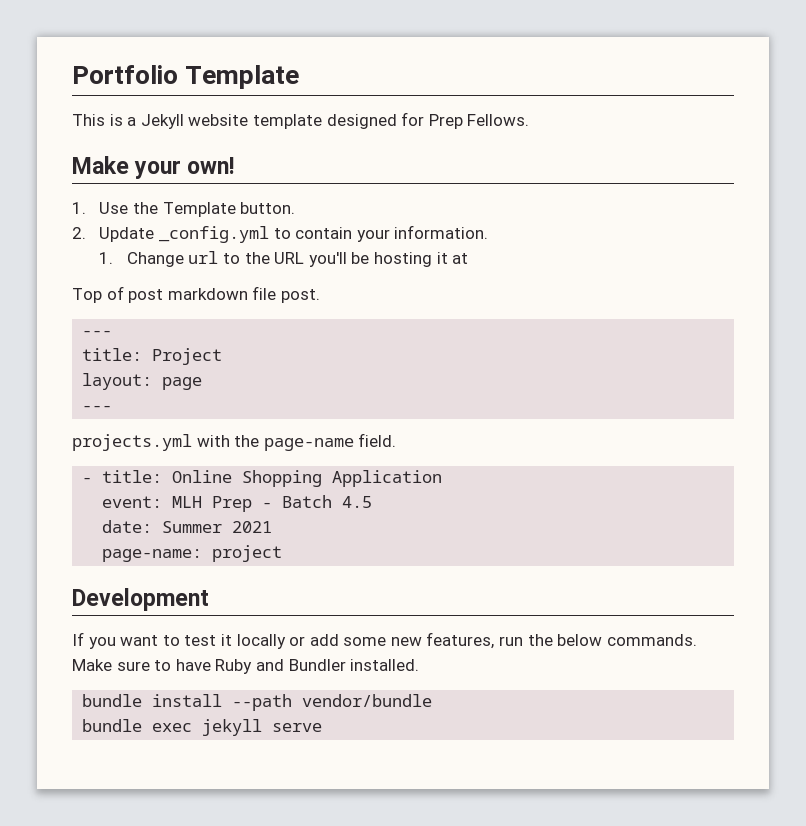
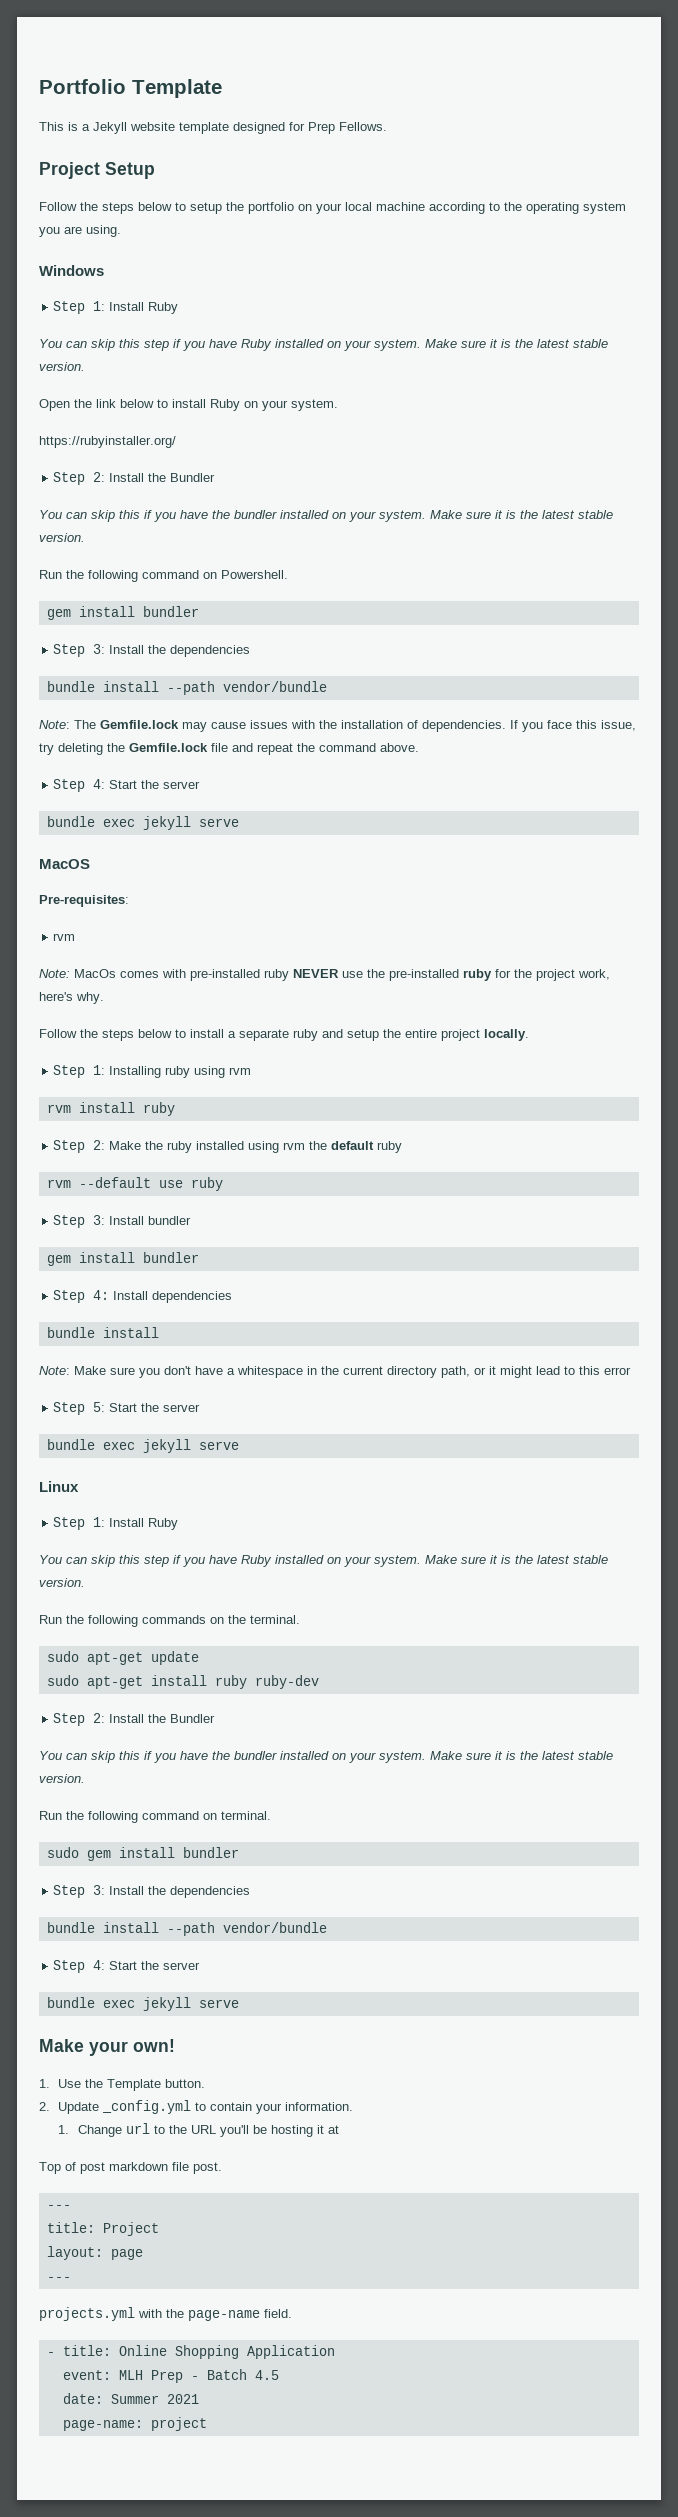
+ Project Setup
+ Follow the steps below to setup the portfolio on your local machine according to the operating system you are using.
+ Windows
+ Step 1: Install Ruby
+ You can skip this step if you have Ruby installed on your system. Make sure it is the latest stable version.
+ Open the link below to install Ruby on your system.
+ https://rubyinstaller.org/
+ Step 2: Install the Bundler
+ You can skip this if you have the bundler installed on your system. Make sure it is the latest stable version.
+ Run the following command on Powershell.
+ gem install bundler
+ Step 3: Install the dependencies
+ bundle install --path vendor/bundle
+ Note: The Gemfile.lock may cause issues with the installation of dependencies. If you face this issue, try deleting the Gemfile.lock file and repeat the command above.
+ Step 4: Start the server
+ bundle exec jekyll serve
+ MacOS
+ Pre-requisites:
+ rvm
+ Note: MacOs comes with pre-installed ruby NEVER use the pre-installed ruby for the project work, here's why.
+ Follow the steps below to install a separate ruby and setup the entire project locally.
+ Step 1: Installing ruby using rvm
+ rvm install ruby
+ Step 2: Make the ruby installed using rvm the default ruby
+ rvm --default use ruby
+ Step 3: Install bundler
+ gem install bundler
+ Step 4: Install dependencies
+ bundle install
+ Note: Make sure you don't have a whitespace in the current directory path, or it might lead to this error
+ Step 5: Start the server
+ bundle exec jekyll serve
+ Linux
+ Step 1: Install Ruby
+ You can skip this step if you have Ruby installed on your system. Make sure it is the latest stable version.
+ Run the following commands on the terminal.
+ sudo apt-get update
+ sudo apt-get install ruby ruby-dev
+ Step 2: Install the Bundler
+ You can skip this if you have the bundler installed on your system. Make sure it is the latest stable version.
+ Run the following command on terminal.
+ sudo gem install bundler
+ Step 3: Install the dependencies
+ bundle install --path vendor/bundle
+ Step 4: Start the server
+ bundle exec jekyll serve
- Development
- If you want to test it locally or add some new features, run the below commands. Make sure to have Ruby and Bundler installed.
- bundle install --path vendor/bundle
- bundle exec jekyll serve

